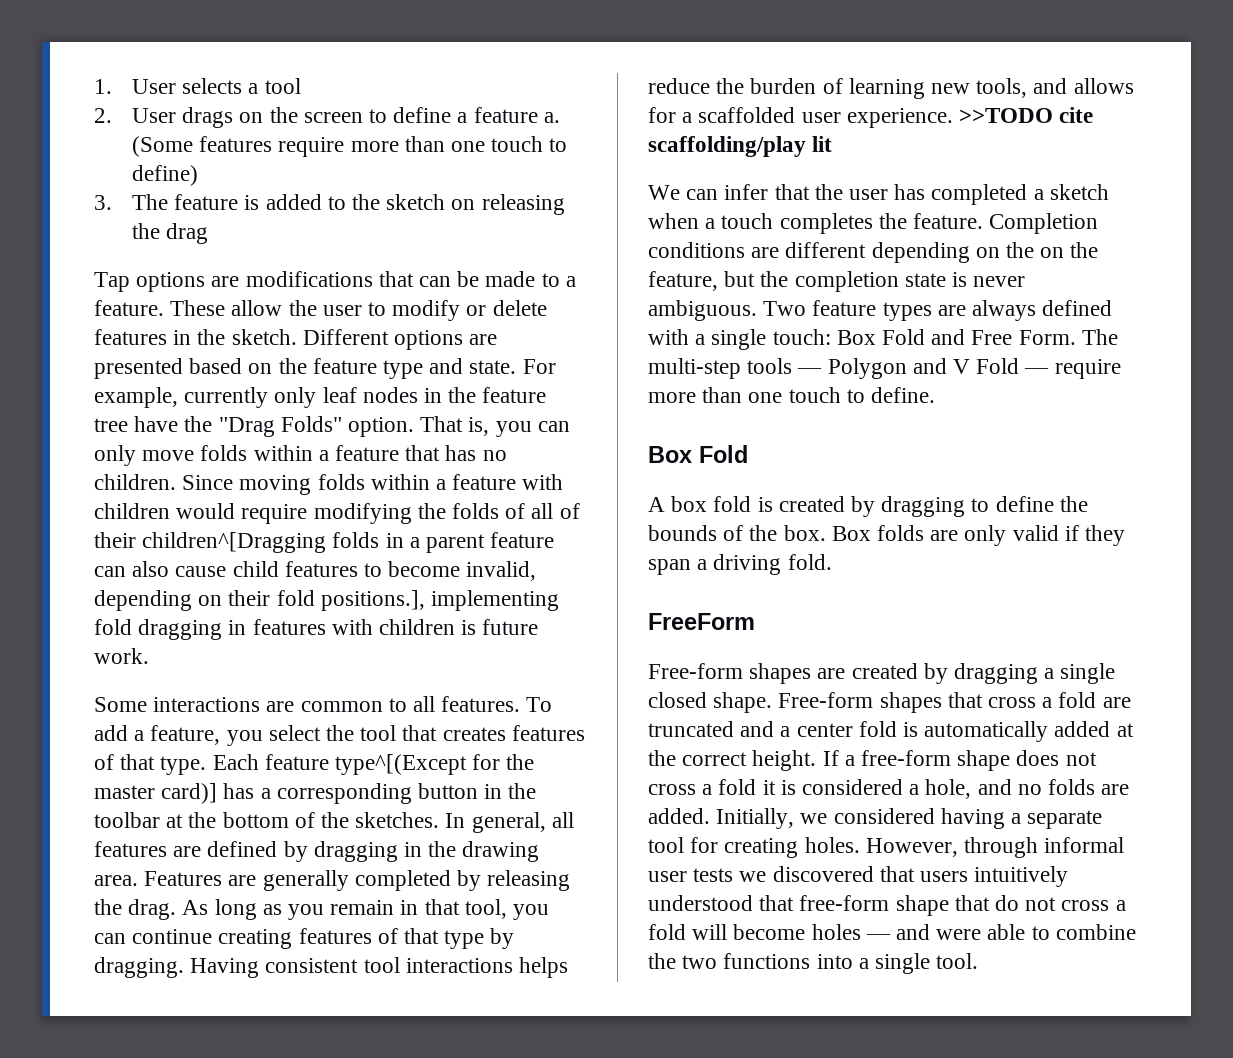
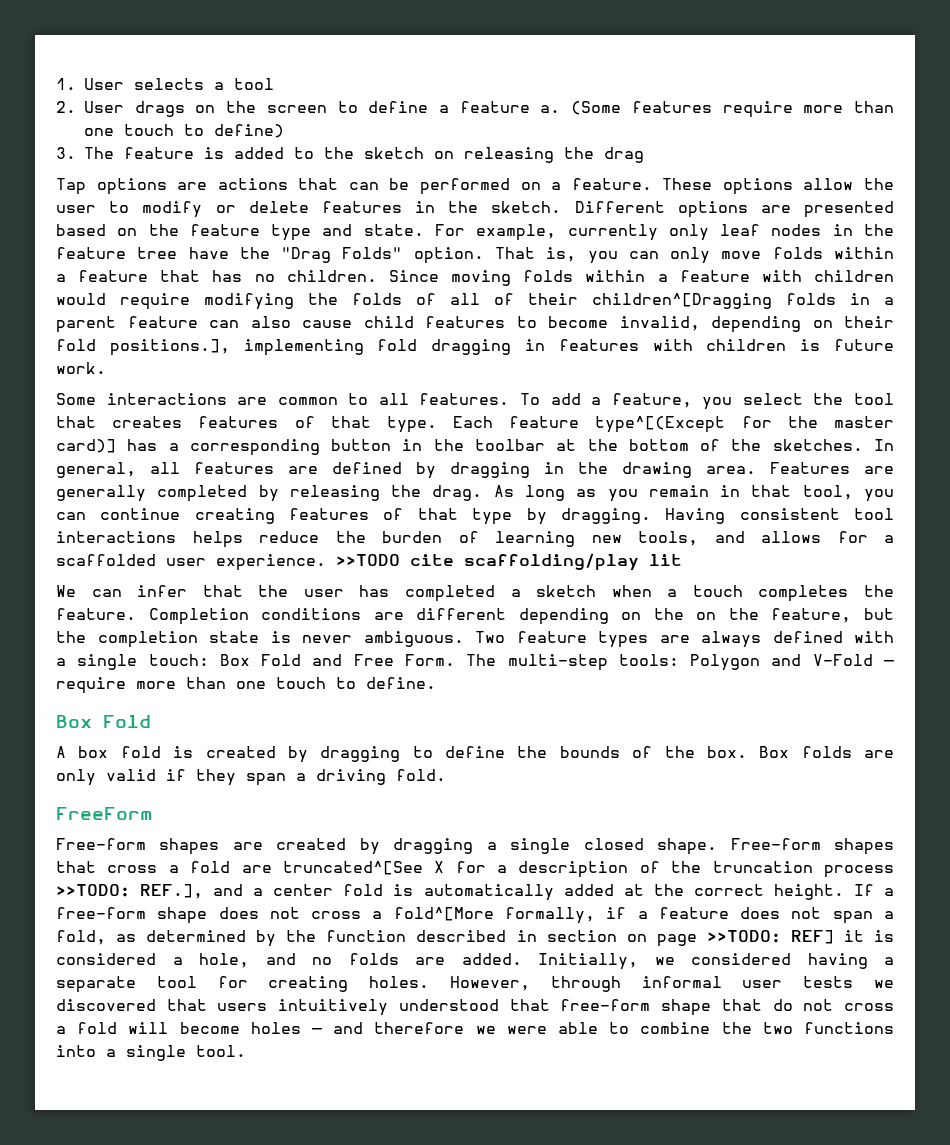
- Tap options are modifications that can be made to a feature.
+ Tap options are actions that can be performed on a feature.
- These allow the user to modify or delete features in the sketch.
+ These options allow the user to modify or delete features in the sketch.
- The multi-step tools — Polygon and V Fold — require more than one touch to define.
+ The multi-step tools: Polygon and V-Fold — require more than one touch to define.
- Free-form shapes that cross a fold are truncated and a center fold is automatically added at the correct height.
+ Free-form shapes that cross a fold are truncated^[See X for a description of the truncation process >>TODO: REF.], and a center fold is automatically added at the correct height.
- If a free-form shape does not cross a fold it is considered a hole, and no folds are added.
+ If a free-form shape does not cross a fold^[More formally, if a feature does not span a fold, as determined by the function described in section on page >>TODO: REF] it is considered a hole, and no folds are added.
- However, through informal user tests we discovered that users intuitively understood that free-form shape that do not cross a fold will become holes — and were able to combine the two functions into a single tool.
+ However, through informal user tests we discovered that users intuitively understood that free-form shape that do not cross a fold will become holes — and therefore we were able to combine the two functions into a single tool.

